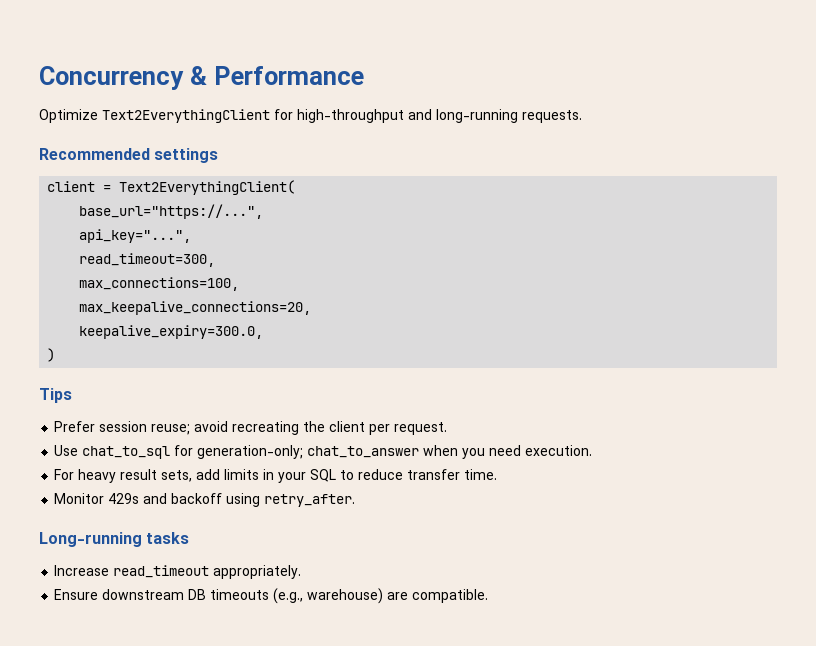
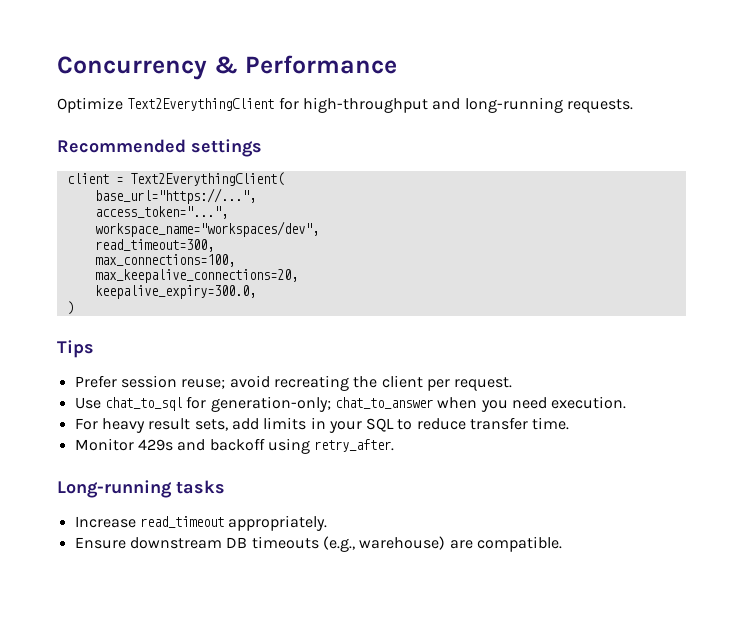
- api_key="...",
+ access_token="...",
+ workspace_name="workspaces/dev",

